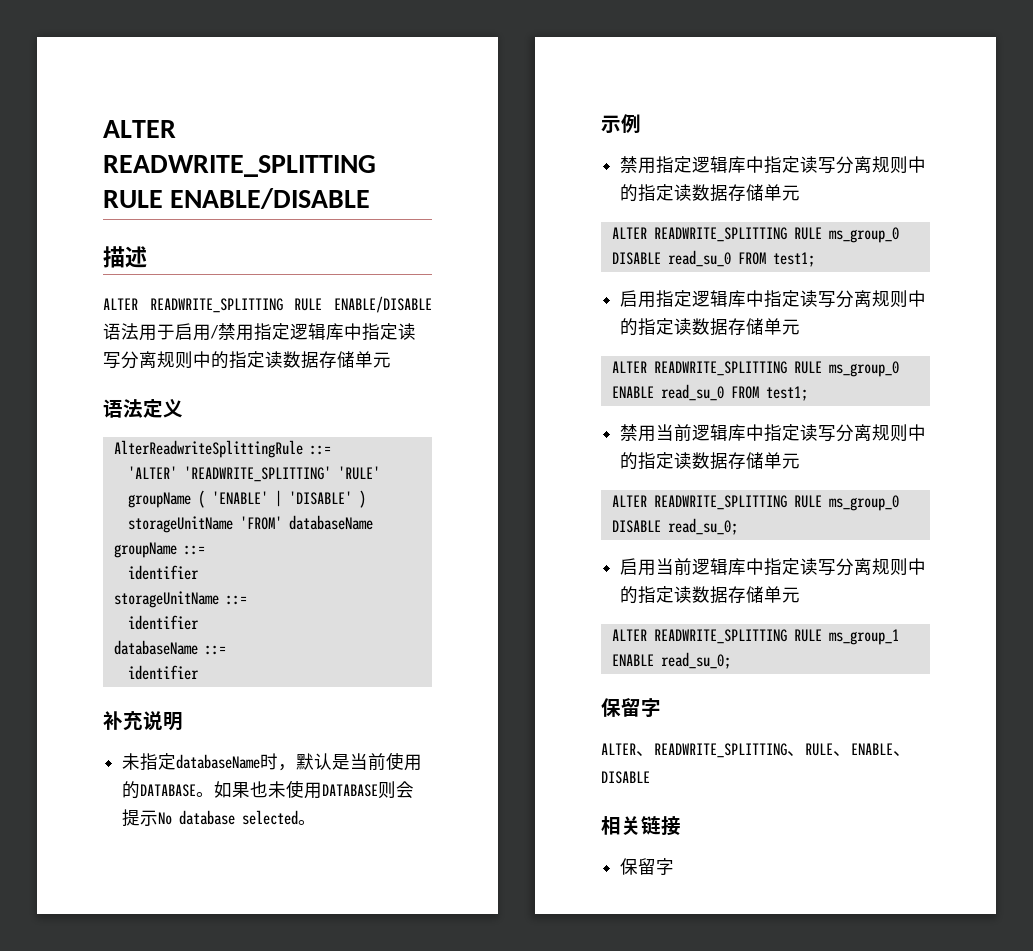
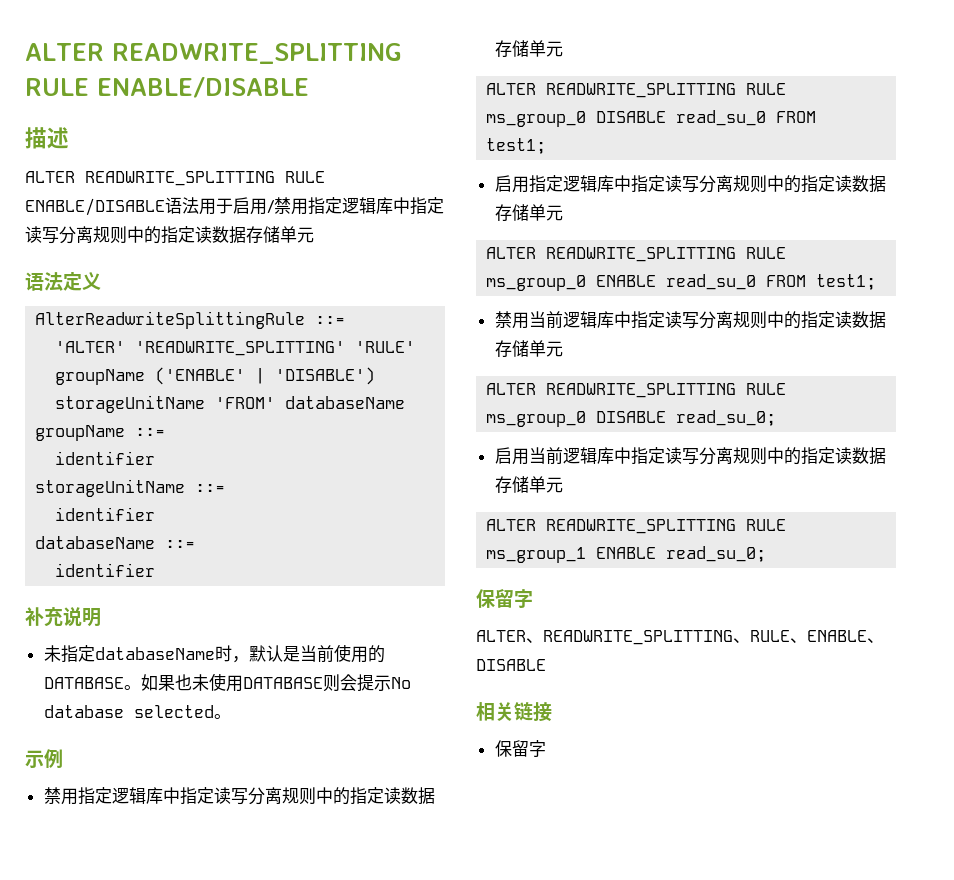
- 'ALTER' 'READWRITE_SPLITTING' 'RULE' groupName ( 'ENABLE' | 'DISABLE' ) storageUnitName 'FROM' databaseName
+ 'ALTER' 'READWRITE_SPLITTING' 'RULE' groupName ('ENABLE' | 'DISABLE') storageUnitName 'FROM' databaseName

